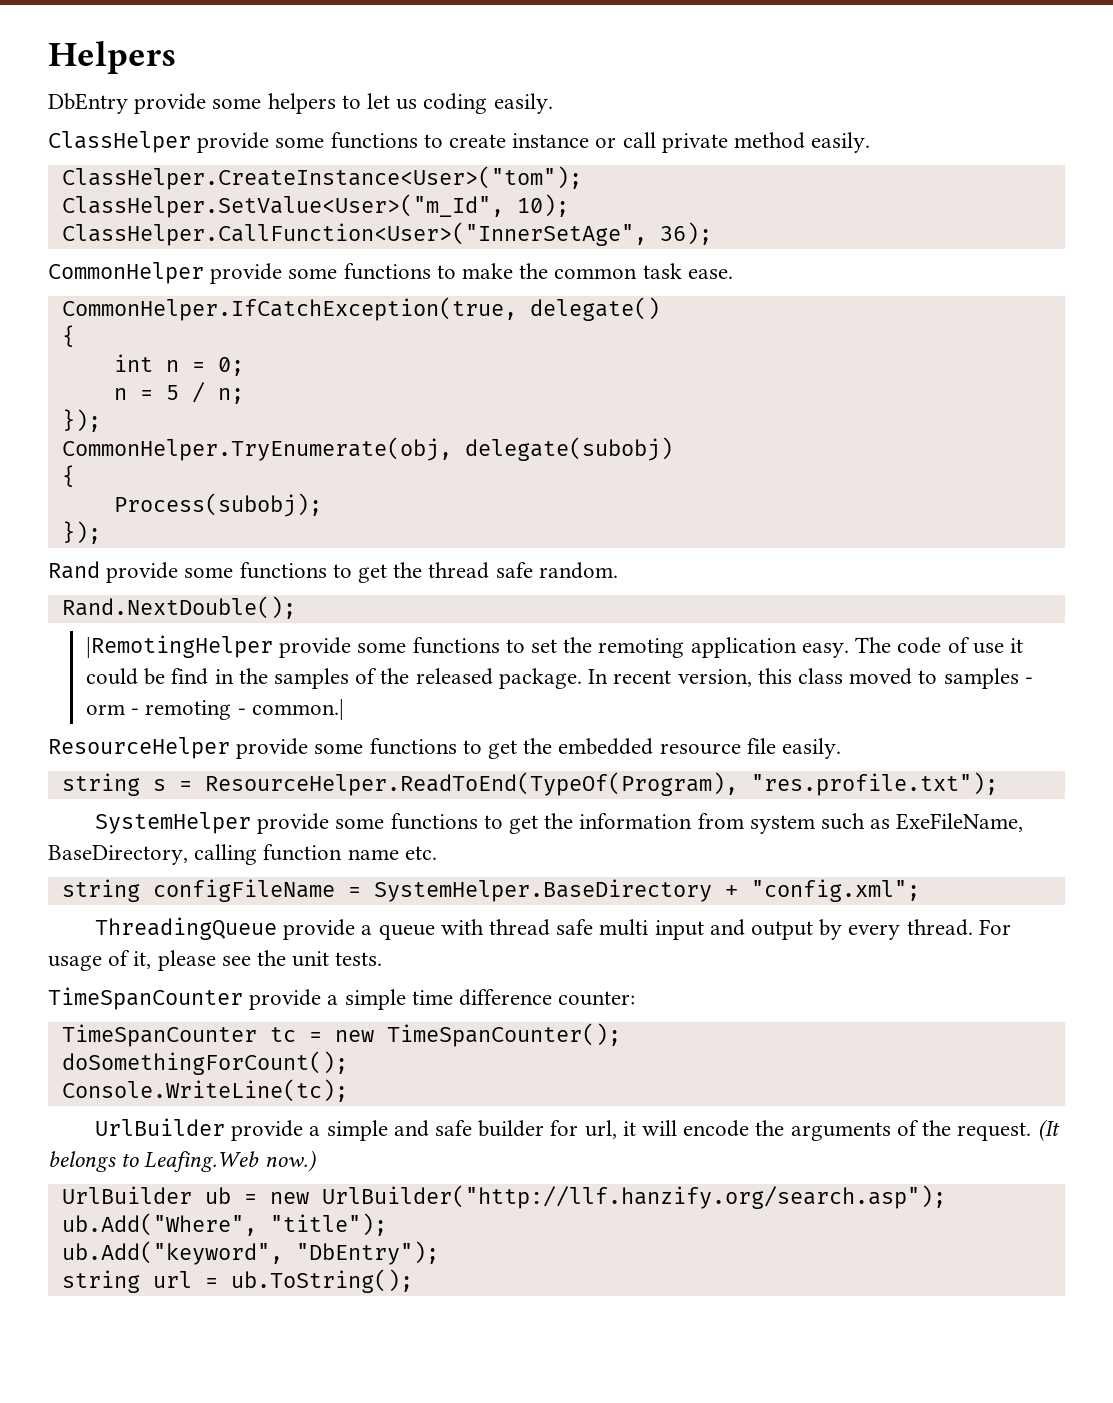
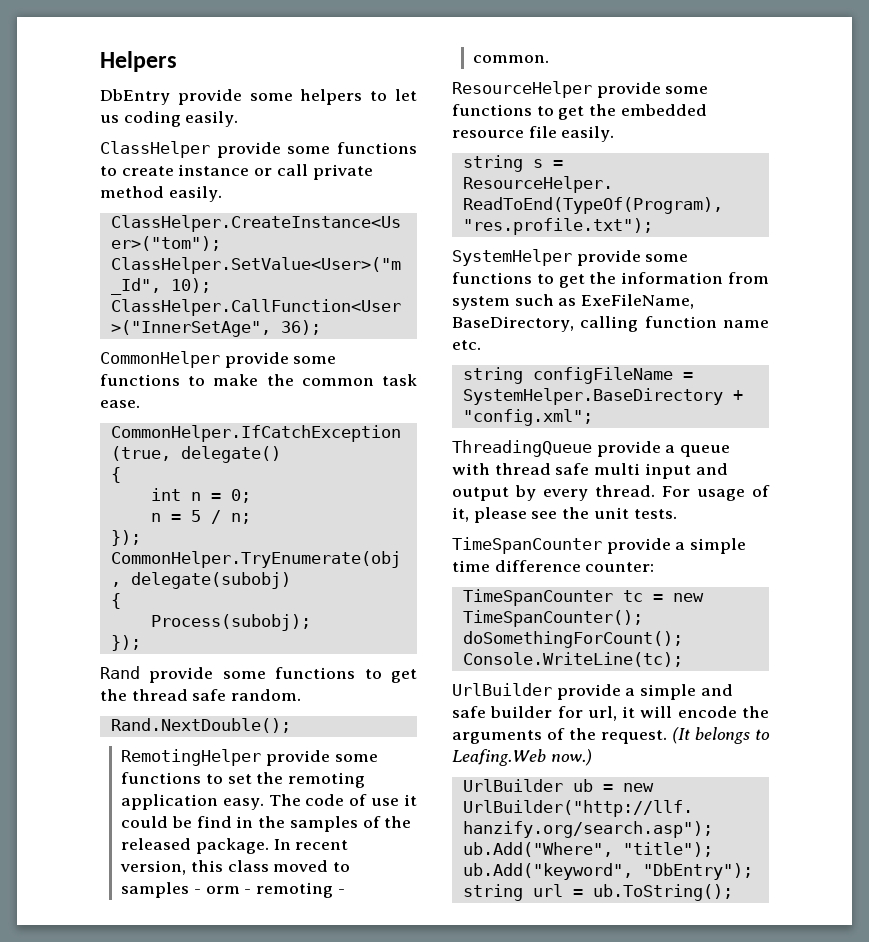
- |RemotingHelper provide some functions to set the remoting application easy.
+ RemotingHelper provide some functions to set the remoting application easy.
- In recent version, this class moved to samples - orm - remoting - common.|
+ In recent version, this class moved to samples - orm - remoting - common.

